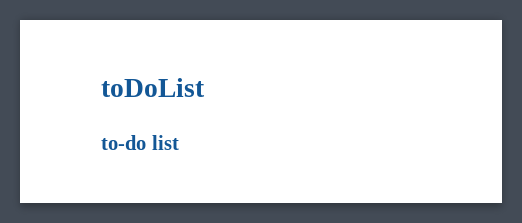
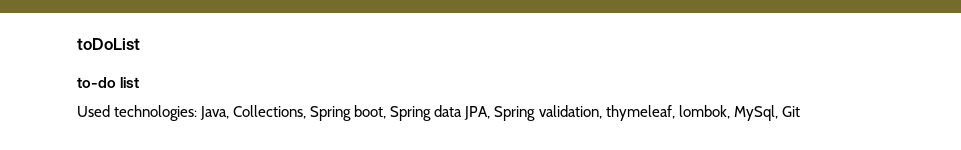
+ Used technologies: Java, Collections, Spring boot, Spring data JPA, Spring validation, thymeleaf, lombok, MySql, Git

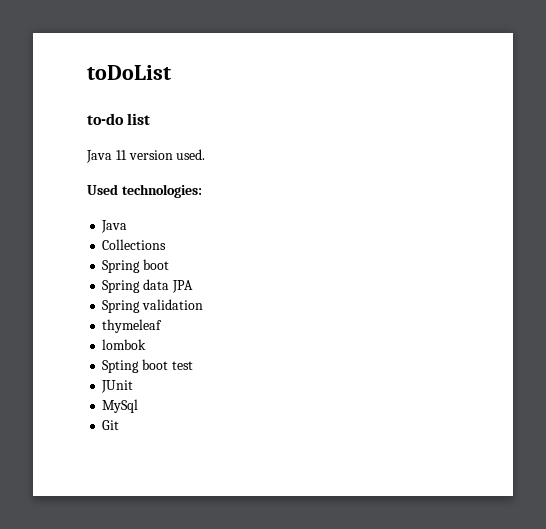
- Used technologies: Java, Collections, Spring boot, Spring data JPA, Spring validation, thymeleaf, lombok, MySql, Git
+ Java 11 version used.
+ Used technologies:
+ Java
+ Collections
+ Spring boot
+ Spring data JPA
+ Spring validation
+ thymeleaf
+ lombok
+ Spting boot test
+ JUnit
+ MySql
+ Git

